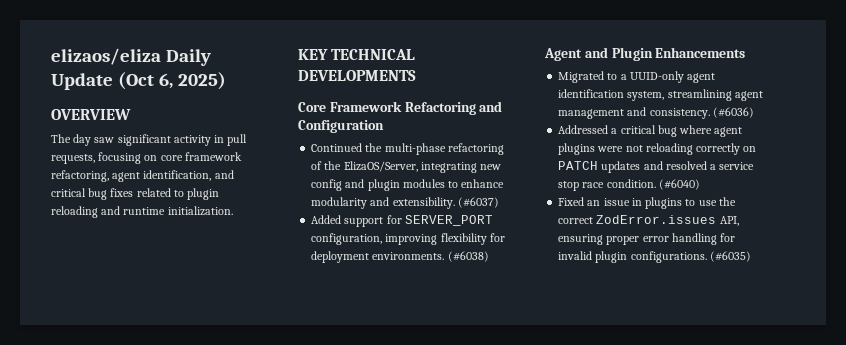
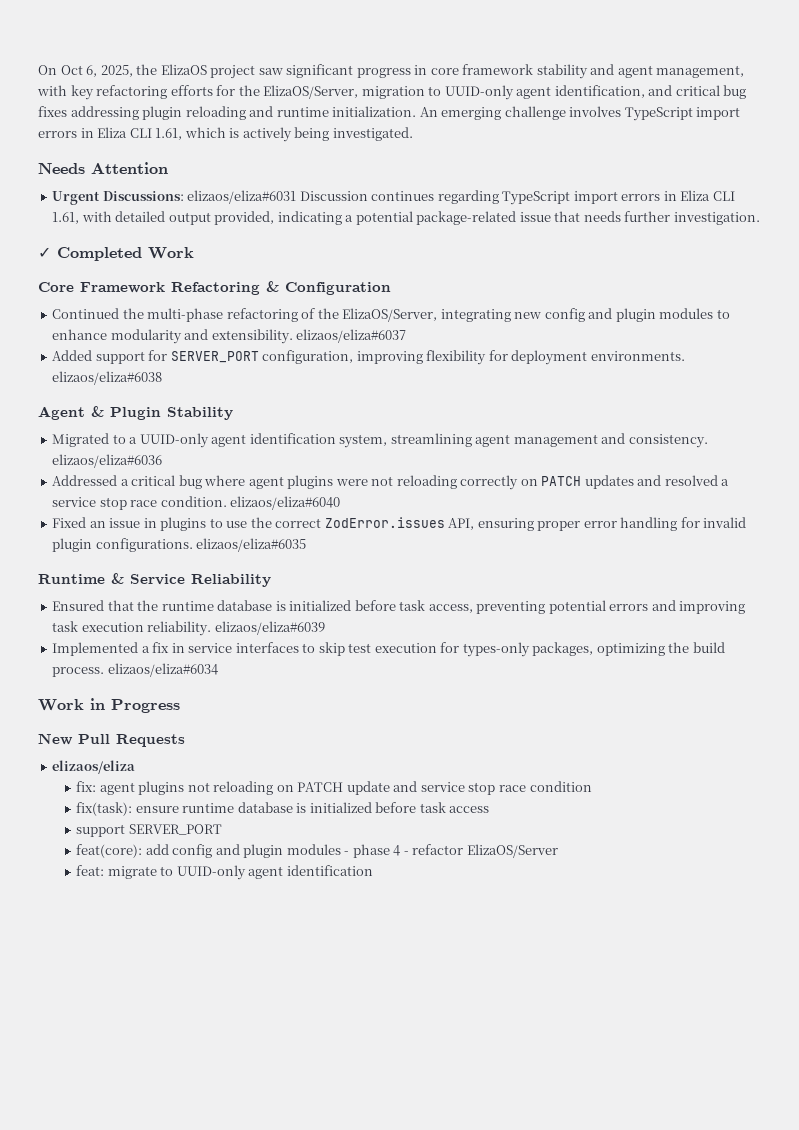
- elizaos/eliza Daily Update (Oct 6, 2025)
- OVERVIEW
- The day saw significant activity in pull requests, focusing on core framework refactoring, agent identification, and critical bug fixes related to plugin reloading and runtime initialization.
- KEY TECHNICAL DEVELOPMENTS
+ On Oct 6, 2025, the ElizaOS project saw significant progress in core framework stability and agent management, with key refactoring efforts for the ElizaOS/Server, migration to UUID-only agent identification, and critical bug fixes addressing plugin reloading and runtime initialization. An emerging challenge involves TypeScript import errors in Eliza CLI 1.61, which is actively being investigated.
+ Needs Attention
+ Urgent Discussions: elizaos/eliza#6031 Discussion continues regarding TypeScript import errors in Eliza CLI 1.61, with detailed output provided, indicating a potential package-related issue that needs further investigation.
+ ✓ Completed Work
- Core Framework Refactoring and Configuration
+ Core Framework Refactoring & Configuration
- Continued the multi-phase refactoring of the ElizaOS/Server, integrating new config and plugin modules to enhance modularity and extensibility. (#6037)
+ Continued the multi-phase refactoring of the ElizaOS/Server, integrating new config and plugin modules to enhance modularity and extensibility. elizaos/eliza#6037
- Added support for SERVER_PORT configuration, improving flexibility for deployment environments. (#6038)
+ Added support for SERVER_PORT configuration, improving flexibility for deployment environments. elizaos/eliza#6038
- Agent and Plugin Enhancements
+ Agent & Plugin Stability
- Migrated to a UUID-only agent identification system, streamlining agent management and consistency. (#6036)
+ Migrated to a UUID-only agent identification system, streamlining agent management and consistency. elizaos/eliza#6036
- Addressed a critical bug where agent plugins were not reloading correctly on PATCH updates and resolved a service stop race condition. (#6040)
+ Addressed a critical bug where agent plugins were not reloading correctly on PATCH updates and resolved a service stop race condition. elizaos/eliza#6040
- Fixed an issue in plugins to use the correct ZodError.issues API, ensuring proper error handling for invalid plugin configurations. (#6035)
+ Fixed an issue in plugins to use the correct ZodError.issues API, ensuring proper error handling for invalid plugin configurations. elizaos/eliza#6035
+ Runtime & Service Reliability
+ Ensured that the runtime database is initialized before task access, preventing potential errors and improving task execution reliability. elizaos/eliza#6039
+ Implemented a fix in service interfaces to skip test execution for types-only packages, optimizing the build process. elizaos/eliza#6034
+ Work in Progress
+ New Pull Requests
+ elizaos/eliza
+ fix: agent plugins not reloading on PATCH update and service stop race condition
+ fix(task): ensure runtime database is initialized before task access
+ support SERVER_PORT
+ feat(core): add config and plugin modules - phase 4 - refactor ElizaOS/Server
+ feat: migrate to UUID-only agent identification

